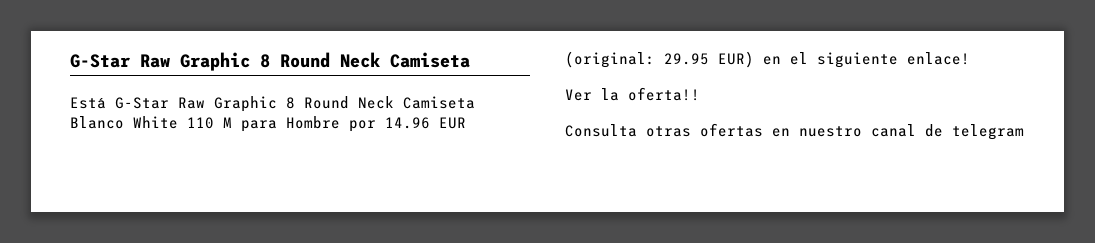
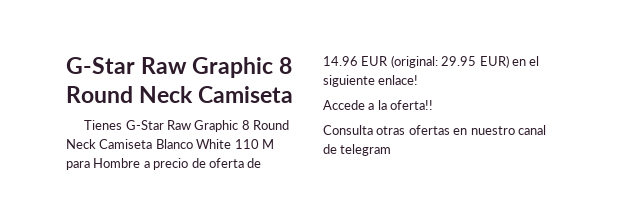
- Está G-Star Raw Graphic 8 Round Neck Camiseta Blanco White 110 M para Hombre por 14.96 EUR (original: 29.95 EUR) en el siguiente enlace!
+ Tienes G-Star Raw Graphic 8 Round Neck Camiseta Blanco White 110 M para Hombre a precio de oferta de 14.96 EUR (original: 29.95 EUR) en el siguiente enlace!
- Ver la oferta!!
+ Accede a la oferta!!

